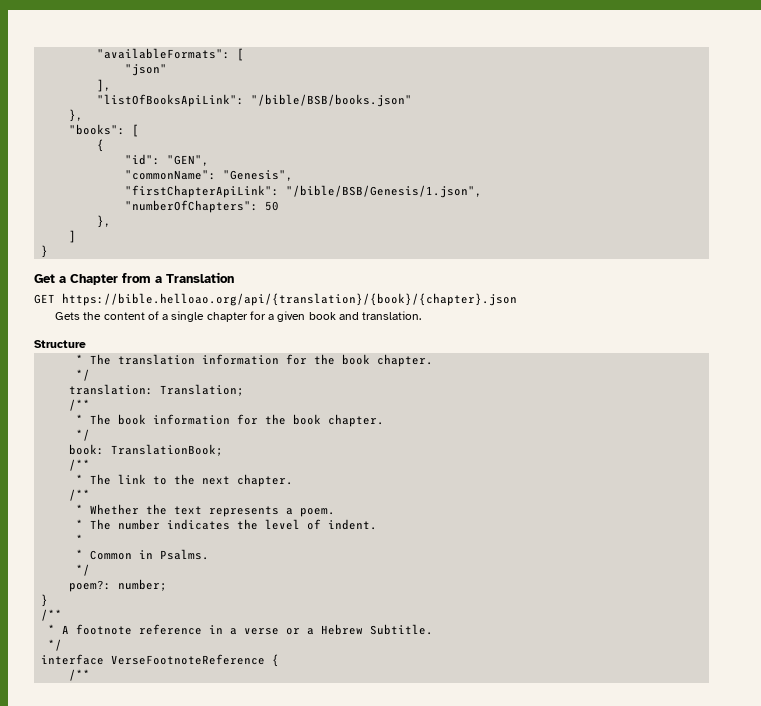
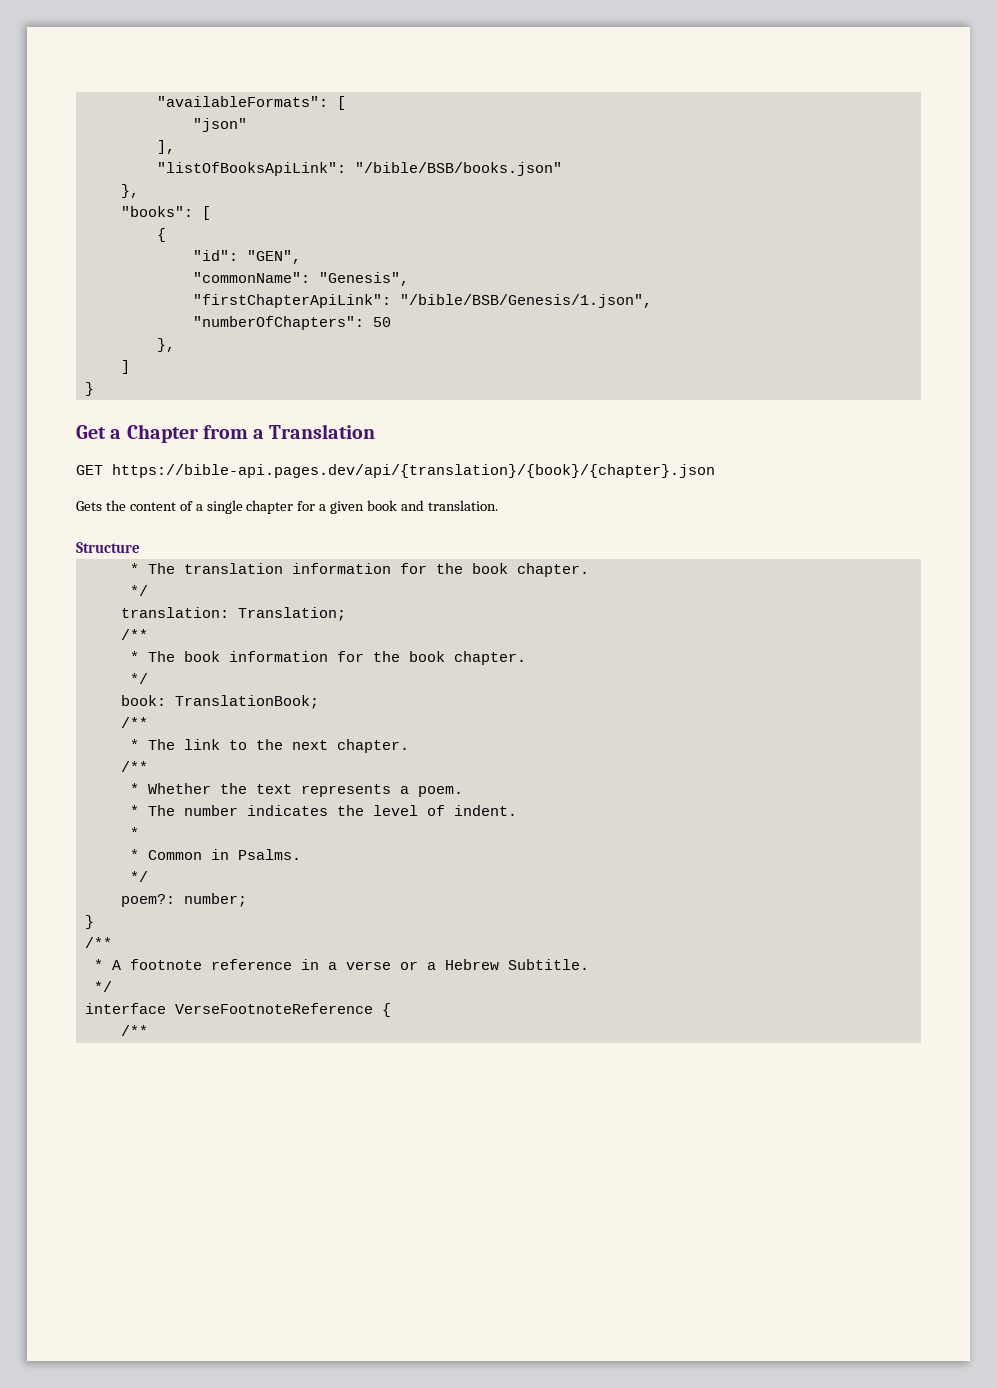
- GET https://bible.helloao.org/api/{translation}/{book}/{chapter}.json
+ GET https://bible-api.pages.dev/api/{translation}/{book}/{chapter}.json

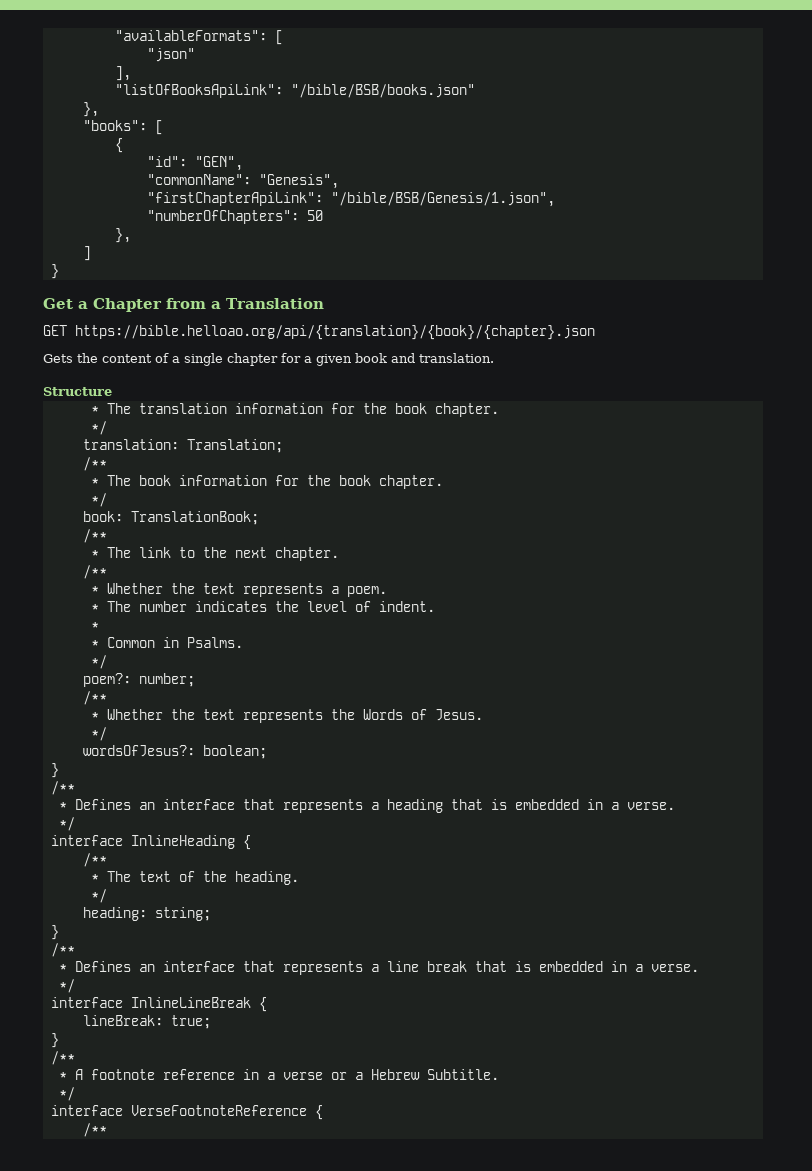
- GET https://bible-api.pages.dev/api/{translation}/{book}/{chapter}.json
+ GET https://bible.helloao.org/api/{translation}/{book}/{chapter}.json
  poem?: number;
+ /**
+ * Whether the text represents the Words of Jesus.
+ */
+ wordsOfJesus?: boolean;
+ }
+ /**
+ * Defines an interface that represents a heading that is embedded in a verse.
+ */
+ interface InlineHeading {
+ /**
+ * The text of the heading.
+ */
+ heading: string;
+ }
+ /**
+ * Defines an interface that represents a line break that is embedded in a verse.
+ */
+ interface InlineLineBreak {
+ lineBreak: true;

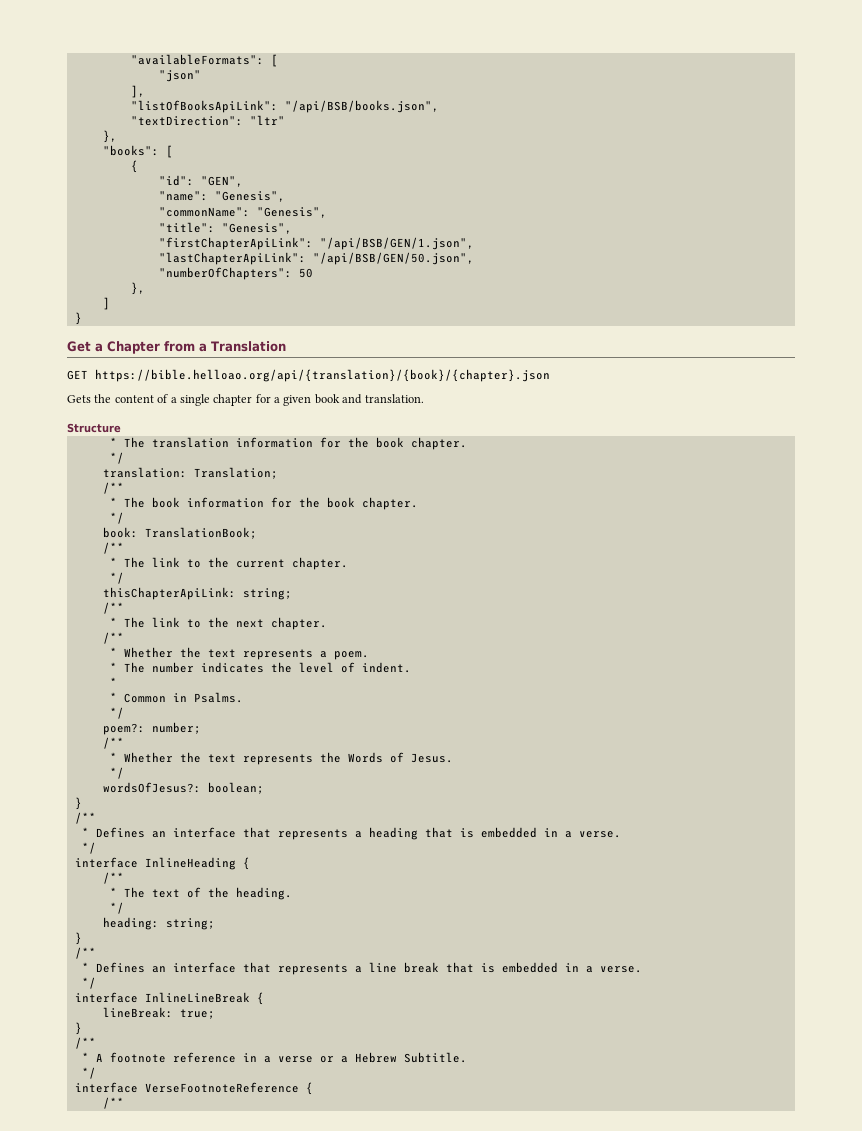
- "listOfBooksApiLink": "/bible/BSB/books.json"
+ "listOfBooksApiLink": "/api/BSB/books.json",
+ "textDirection": "ltr"
+ "name": "Genesis",
+ "title": "Genesis",
- "firstChapterApiLink": "/bible/BSB/Genesis/1.json",
+ "firstChapterApiLink": "/api/BSB/GEN/1.json",
+ "lastChapterApiLink": "/api/BSB/GEN/50.json",
+ * The link to the current chapter.
+ */
+ thisChapterApiLink: string;
+ /**

